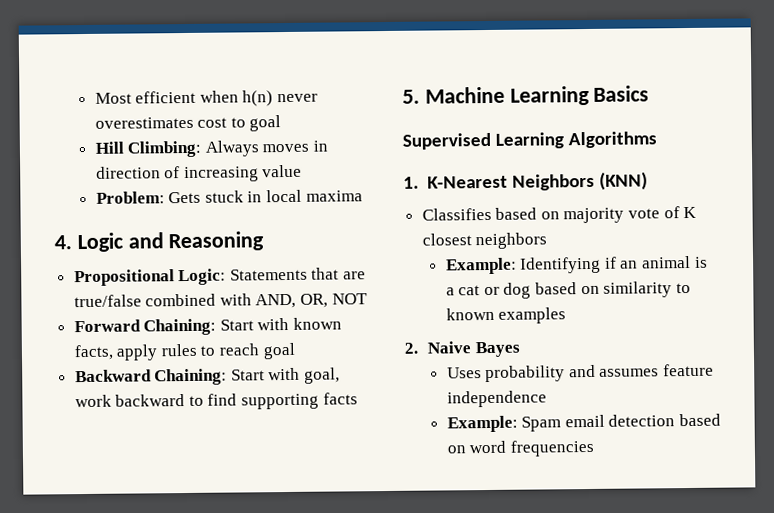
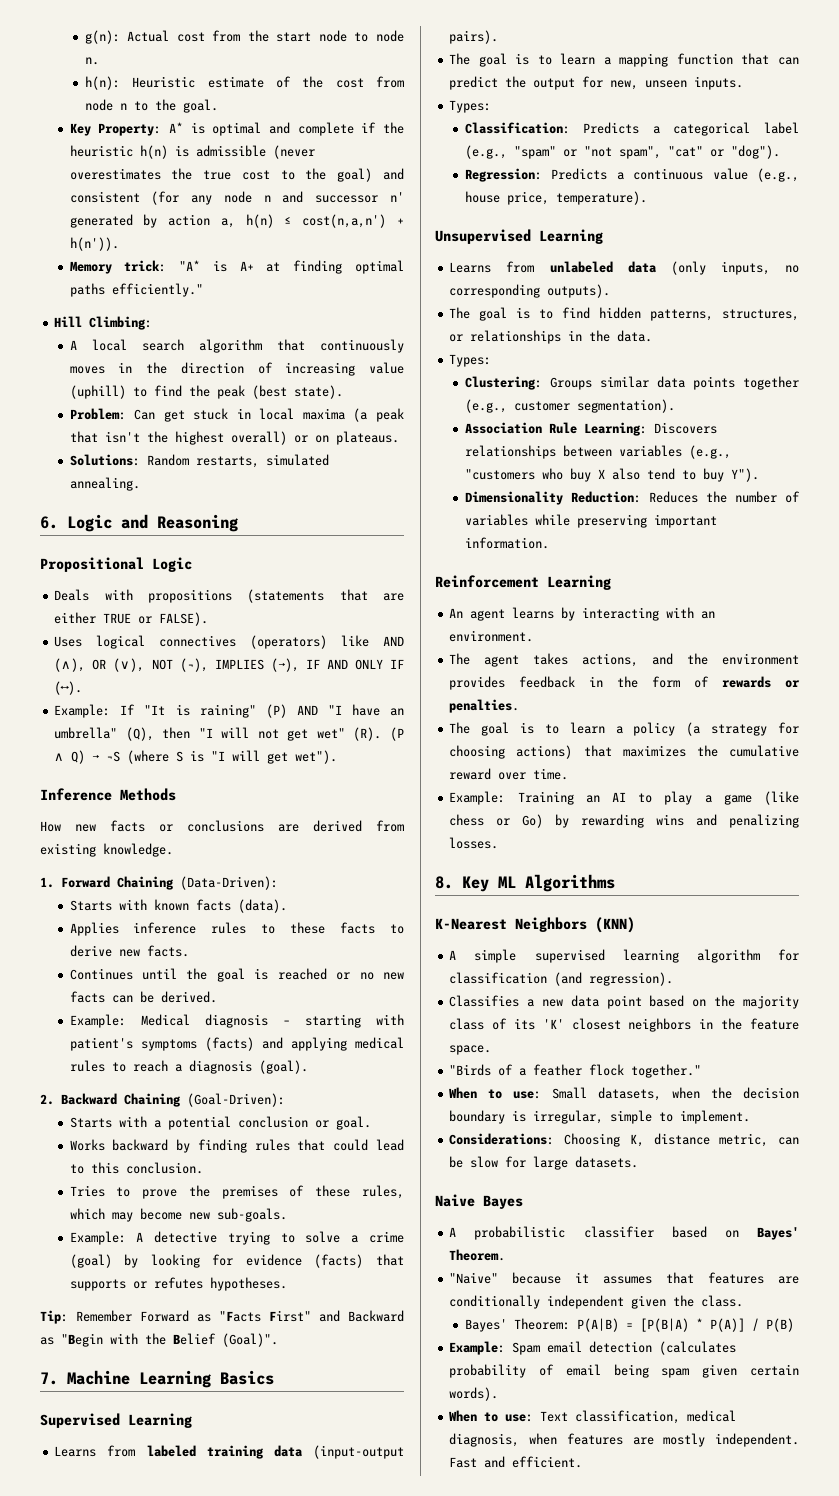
- Most efficient when h(n) never overestimates cost to goal
- Hill Climbing: Always moves in direction of increasing value
+ g(n): Actual cost from the start node to node n.
+ h(n): Heuristic estimate of the cost from node n to the goal.
+ Key Property: A* is optimal and complete if the heuristic h(n) is admissible (never overestimates the true cost to the goal) and consistent (for any node n and successor n' generated by action a, h(n) ≤ cost(n,a,n') + h(n')).
+ Memory trick: "A* is A+ at finding optimal paths efficiently."
+ Hill Climbing:
+ A local search algorithm that continuously moves in the direction of increasing value (uphill) to find the peak (best state).
- Problem: Gets stuck in local maxima
- 4. Logic and Reasoning
- Propositional Logic: Statements that are true/false combined with AND, OR, NOT
- Forward Chaining: Start with known facts, apply rules to reach goal
- Backward Chaining: Start with goal, work backward to find supporting facts
- 5. Machine Learning Basics
+ Problem: Can get stuck in local maxima (a peak that isn't the highest overall) or on plateaus.
+ Solutions: Random restarts, simulated annealing.
+ 6. Logic and Reasoning
+ Propositional Logic
+ Deals with propositions (statements that are either TRUE or FALSE).
+ Uses logical connectives (operators) like AND (∧), OR (∨), NOT (¬), IMPLIES (→), IF AND ONLY IF (↔).
+ Example: If "It is raining" (P) AND "I have an umbrella" (Q), then "I will not get wet" (R). (P ∧ Q) → ¬S (where S is "I will get wet").
+ Inference Methods
+ How new facts or conclusions are derived from existing knowledge.
+ 1. Forward Chaining (Data-Driven):
+ Starts with known facts (data).
+ Applies inference rules to these facts to derive new facts.
+ Continues until the goal is reached or no new facts can be derived.
+ Example: Medical diagnosis – starting with patient's symptoms (facts) and applying medical rules to reach a diagnosis (goal).
+ 2. Backward Chaining (Goal-Driven):
+ Starts with a potential conclusion or goal.
+ Works backward by finding rules that could lead to this conclusion.
+ Tries to prove the premises of these rules, which may become new sub-goals.
+ Example: A detective trying to solve a crime (goal) by looking for evidence (facts) that supports or refutes hypotheses.
+ Tip: Remember Forward as "Facts First" and Backward as "Begin with the Belief (Goal)".
+ 7. Machine Learning Basics
- Supervised Learning Algorithms
+ Supervised Learning
+ Learns from labeled training data (input-output pairs).
+ The goal is to learn a mapping function that can predict the output for new, unseen inputs.
+ Types:
+ Classification: Predicts a categorical label (e.g., "spam" or "not spam", "cat" or "dog").
+ Regression: Predicts a continuous value (e.g., house price, temperature).
+ Unsupervised Learning
+ Learns from unlabeled data (only inputs, no corresponding outputs).
+ The goal is to find hidden patterns, structures, or relationships in the data.
+ Types:
+ Clustering: Groups similar data points together (e.g., customer segmentation).
+ Association Rule Learning: Discovers relationships between variables (e.g., "customers who buy X also tend to buy Y").
+ Dimensionality Reduction: Reduces the number of variables while preserving important information.
+ Reinforcement Learning
+ An agent learns by interacting with an environment.
+ The agent takes actions, and the environment provides feedback in the form of rewards or penalties.
+ The goal is to learn a policy (a strategy for choosing actions) that maximizes the cumulative reward over time.
+ Example: Training an AI to play a game (like chess or Go) by rewarding wins and penalizing losses.
+ 8. Key ML Algorithms
- 1. K-Nearest Neighbors (KNN)
+ K-Nearest Neighbors (KNN)
- Classifies based on majority vote of K closest neighbors
- Example: Identifying if an animal is a cat or dog based on similarity to known examples
- 2. Naive Bayes
- Uses probability and assumes feature independence
- Example: Spam email detection based on word frequencies
+ A simple supervised learning algorithm for classification (and regression).
+ Classifies a new data point based on the majority class of its 'K' closest neighbors in the feature space.
+ "Birds of a feather flock together."
+ When to use: Small datasets, when the decision boundary is irregular, simple to implement.
+ Considerations: Choosing K, distance metric, can be slow for large datasets.
+ Naive Bayes
+ A probabilistic classifier based on Bayes' Theorem.
+ "Naive" because it assumes that features are conditionally independent given the class.
+ Bayes' Theorem: P(A|B) = [P(B|A) * P(A)] / P(B)
+ Example: Spam email detection (calculates probability of email being spam given certain words).
+ When to use: Text classification, medical diagnosis, when features are mostly independent. Fast and efficient.

